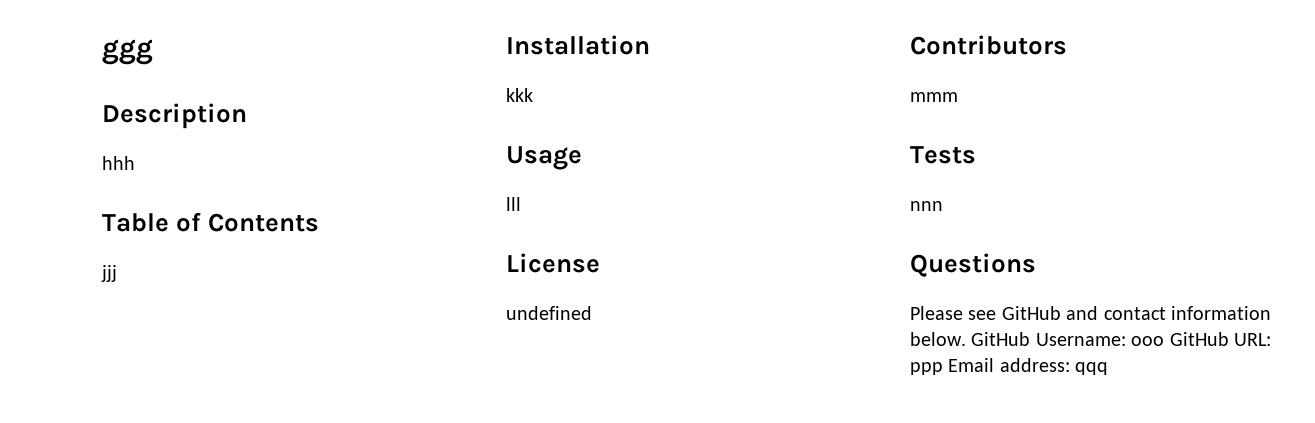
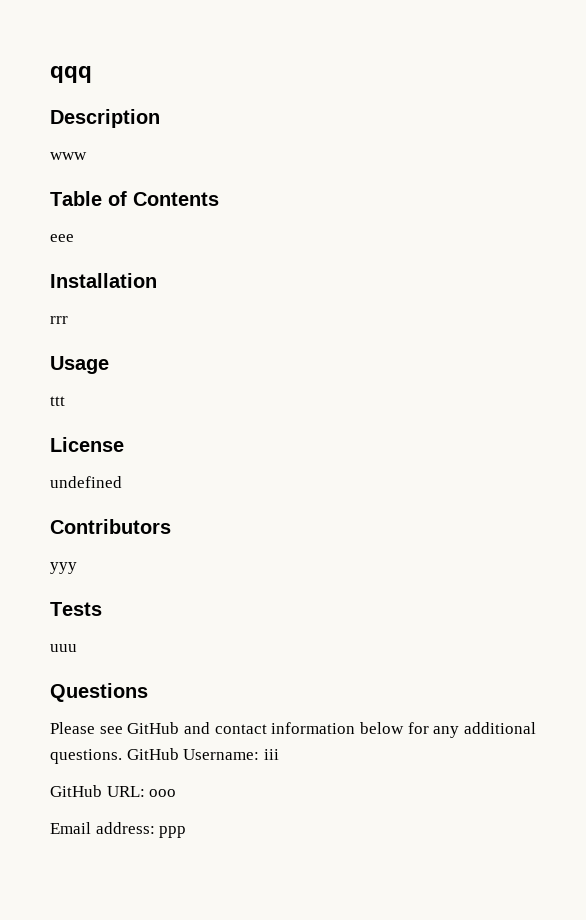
- ggg
+ qqq
- hhh
+ www
- jjj
+ eee
- kkk
+ rrr
- lll
+ ttt
- mmm
+ yyy
- nnn
+ uuu
- Please see GitHub and contact information below.
+ Please see GitHub and contact information below for any additional questions.
- GitHub Username: ooo GitHub URL: ppp Email address: qqq
+ GitHub Username: iii
+ GitHub URL: ooo
+ Email address: ppp

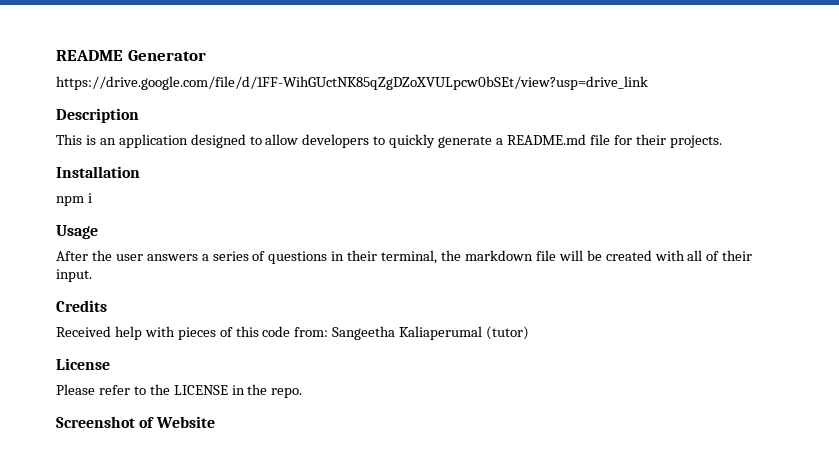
- qqq
+ README Generator
+ https://drive.google.com/file/d/1FF-WihGUctNK85qZgDZoXVULpcw0bSEt/view?usp=drive_link
  Description
- www
- Table of Contents
- eee
+ This is an application designed to allow developers to quickly generate a README.md file for their projects.
- rrr
+ npm i
- ttt
+ After the user answers a series of questions in their terminal, the markdown file will be created with all of their input.
+ Credits
+ Received help with pieces of this code from: Sangeetha Kaliaperumal (tutor)
  License
- undefined
- Contributors
- yyy
- Tests
- uuu
- Questions
- Please see GitHub and contact information below for any additional questions. GitHub Username: iii
- GitHub URL: ooo
- Email address: ppp
+ Please refer to the LICENSE in the repo.
+ Screenshot of Website

